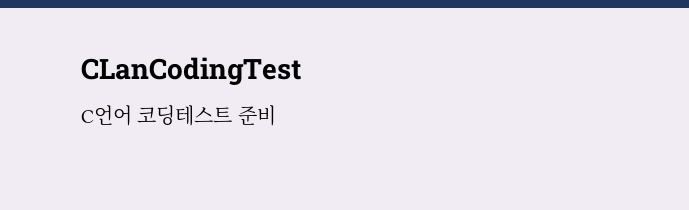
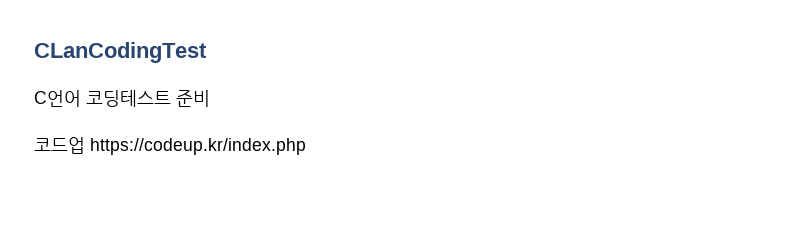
+ 코드업 https://codeup.kr/index.php

